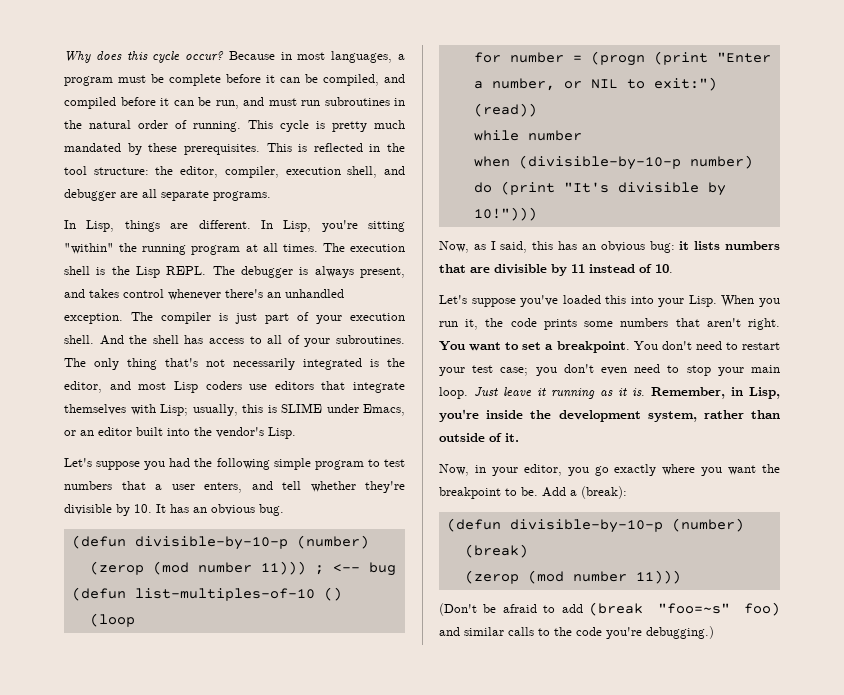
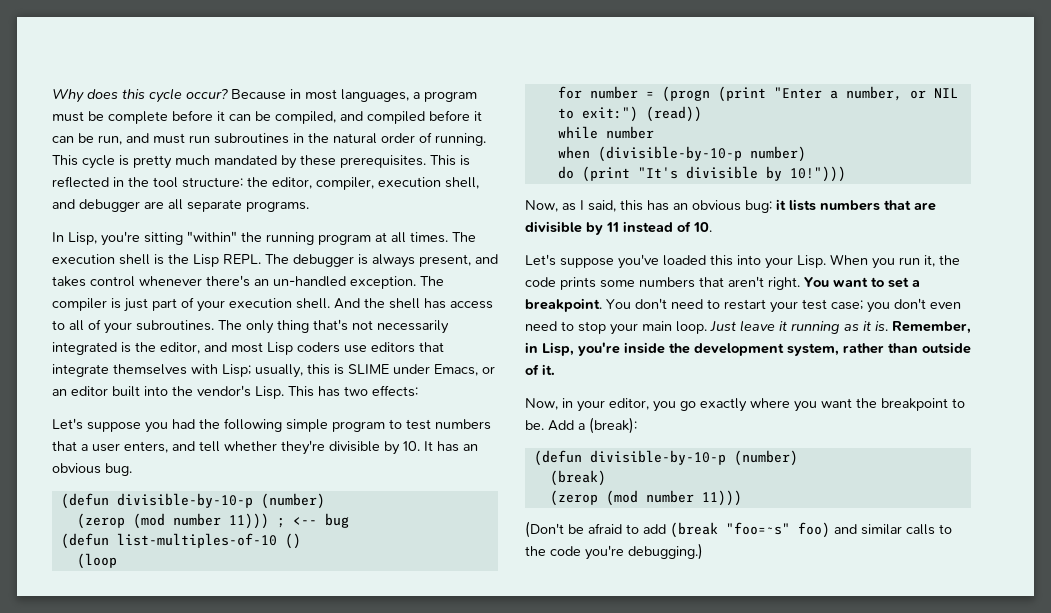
- In Lisp, things are different. In Lisp, you're sitting "within" the running program at all times.
+ In Lisp, you're sitting "within" the running program at all times.
- The debugger is always present, and takes control whenever there's an unhandled exception.
+ The debugger is always present, and takes control whenever there's an un-handled exception.
+ This has two effects:

